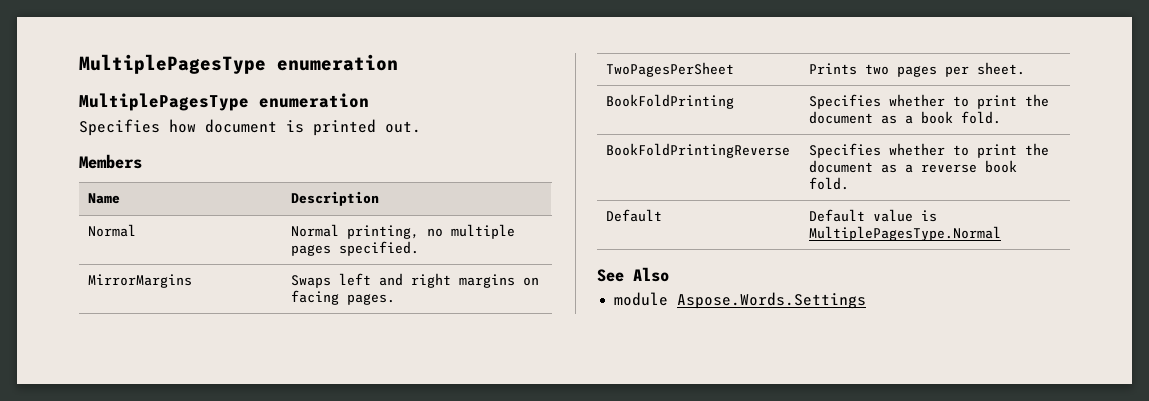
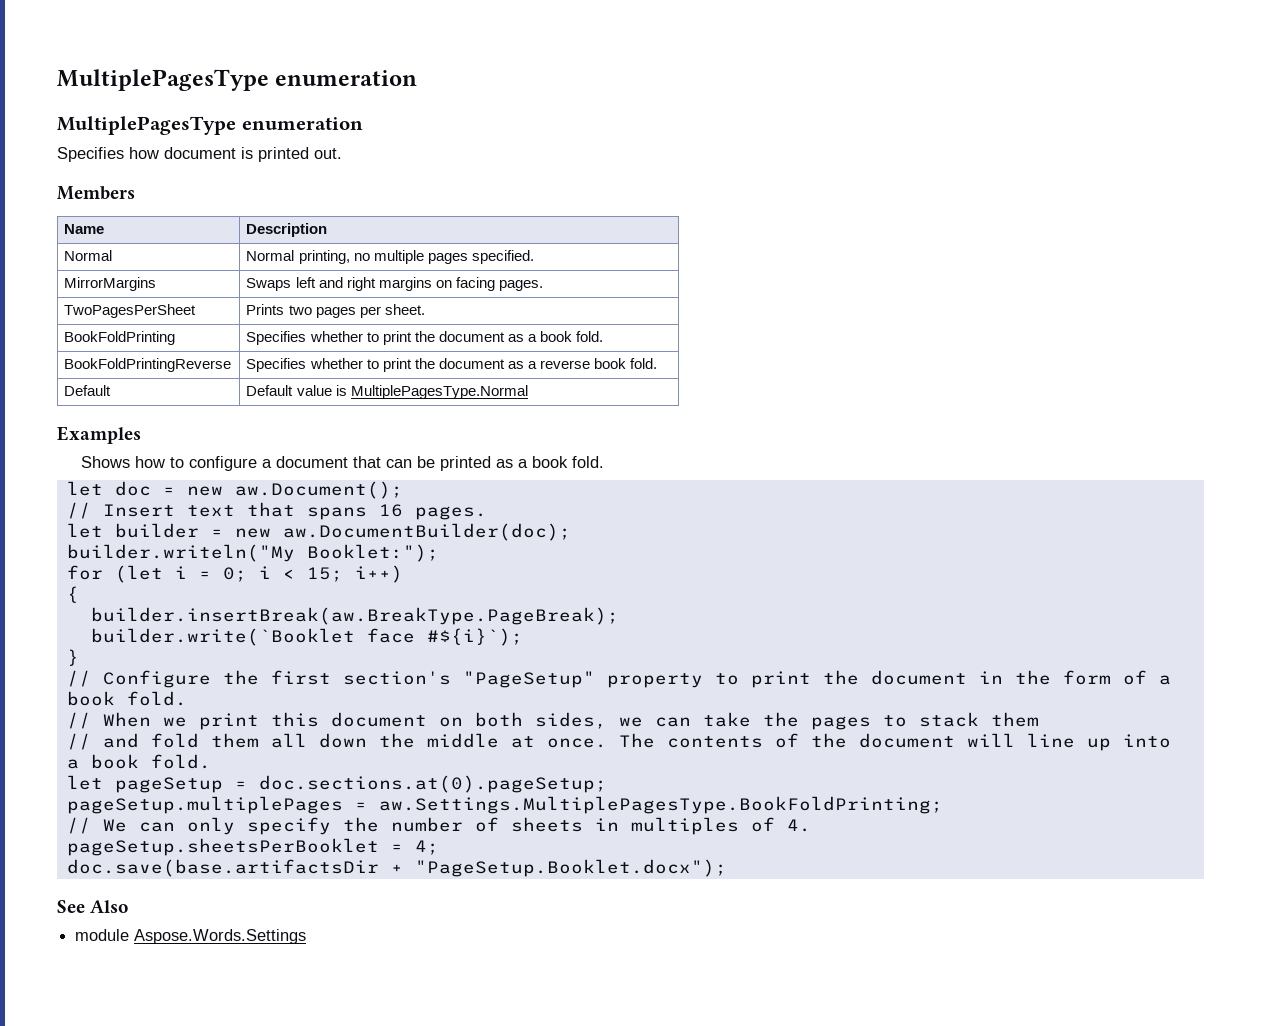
+ Examples
+ Shows how to configure a document that can be printed as a book fold.
+ let doc = new aw.Document();
+ // Insert text that spans 16 pages.
+ let builder = new aw.DocumentBuilder(doc);
+ builder.writeln("My Booklet:");
+ for (let i = 0; i < 15; i++)
+ {
+ builder.insertBreak(aw.BreakType.PageBreak);
+ builder.write(`Booklet face #${i}`);
+ }
+ // Configure the first section's "PageSetup" property to print the document in the form of a book fold.
+ // When we print this document on both sides, we can take the pages to stack them
+ // and fold them all down the middle at once. The contents of the document will line up into a book fold.
+ let pageSetup = doc.sections.at(0).pageSetup;
+ pageSetup.multiplePages = aw.Settings.MultiplePagesType.BookFoldPrinting;
+ // We can only specify the number of sheets in multiples of 4.
+ pageSetup.sheetsPerBooklet = 4;
+ doc.save(base.artifactsDir + "PageSetup.Booklet.docx");

